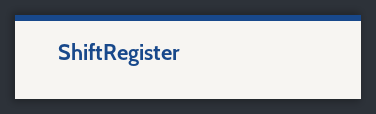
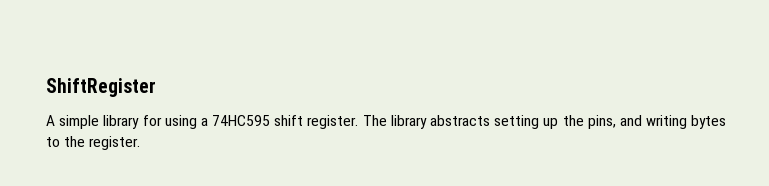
+ A simple library for using a 74HC595 shift register. The library abstracts setting up the pins, and writing bytes to the register.

